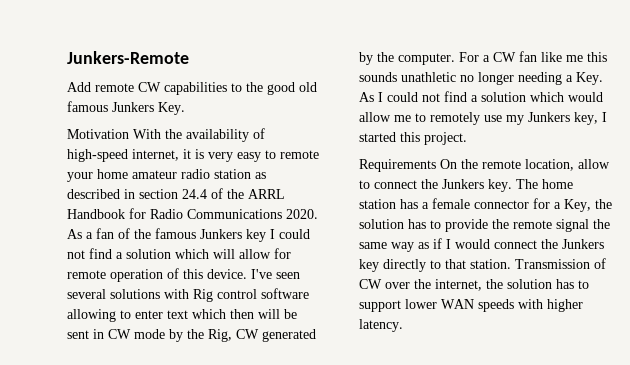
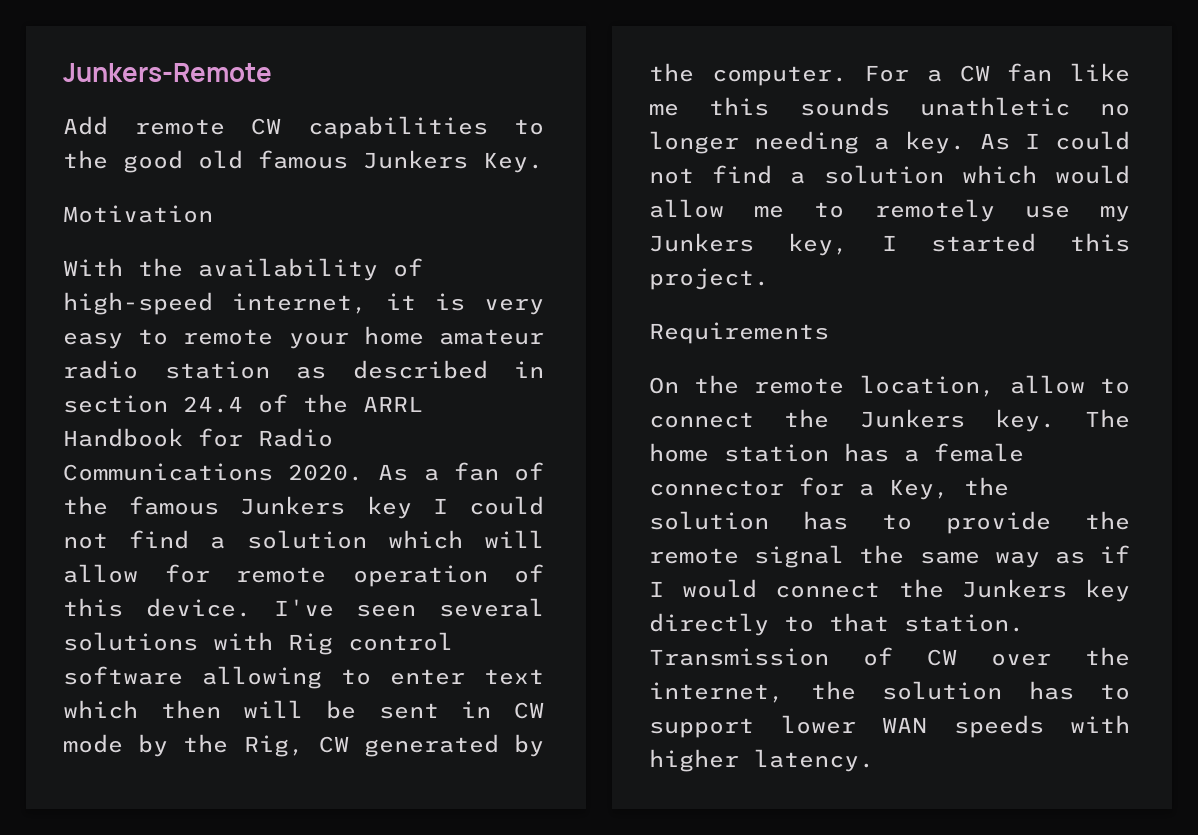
- Motivation With the availability of high-speed internet, it is very easy to remote your home amateur radio station as described in section 24.4 of the ARRL Handbook for Radio Communications 2020.
+ Motivation
+ With the availability of high-speed internet, it is very easy to remote your home amateur radio station as described in section 24.4 of the ARRL Handbook for Radio Communications 2020.
- For a CW fan like me this sounds unathletic no longer needing a Key. As I could not find a solution which would allow me to remotely use my Junkers key, I started this project.
+ For a CW fan like me this sounds unathletic no longer needing a key. As I could not find a solution which would allow me to remotely use my Junkers key, I started this project.
- Requirements On the remote location, allow to connect the Junkers key.
+ Requirements
+ On the remote location, allow to connect the Junkers key.

